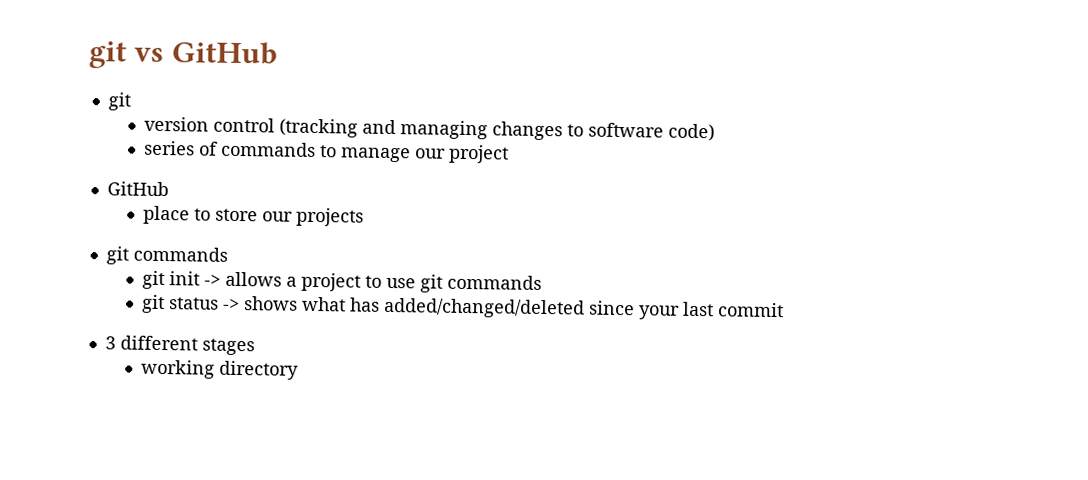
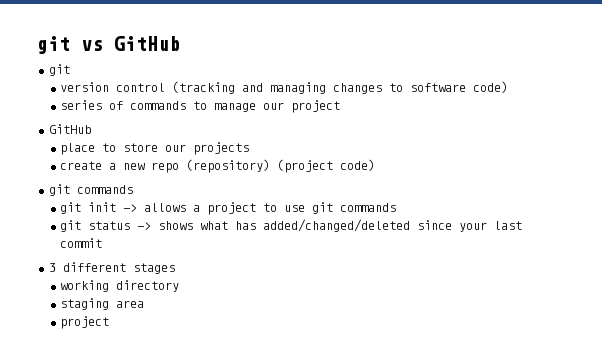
+ create a new repo (repository) (project code)
+ staging area
+ project

